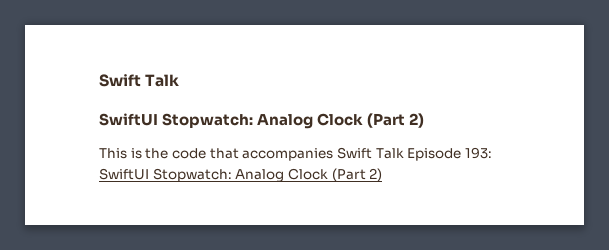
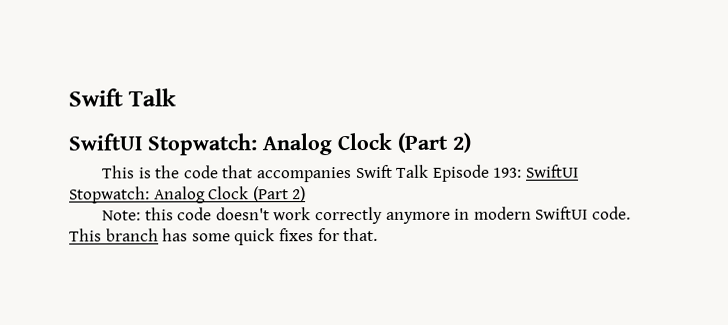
+ Note: this code doesn't work correctly anymore in modern SwiftUI code. This branch has some quick fixes for that.

